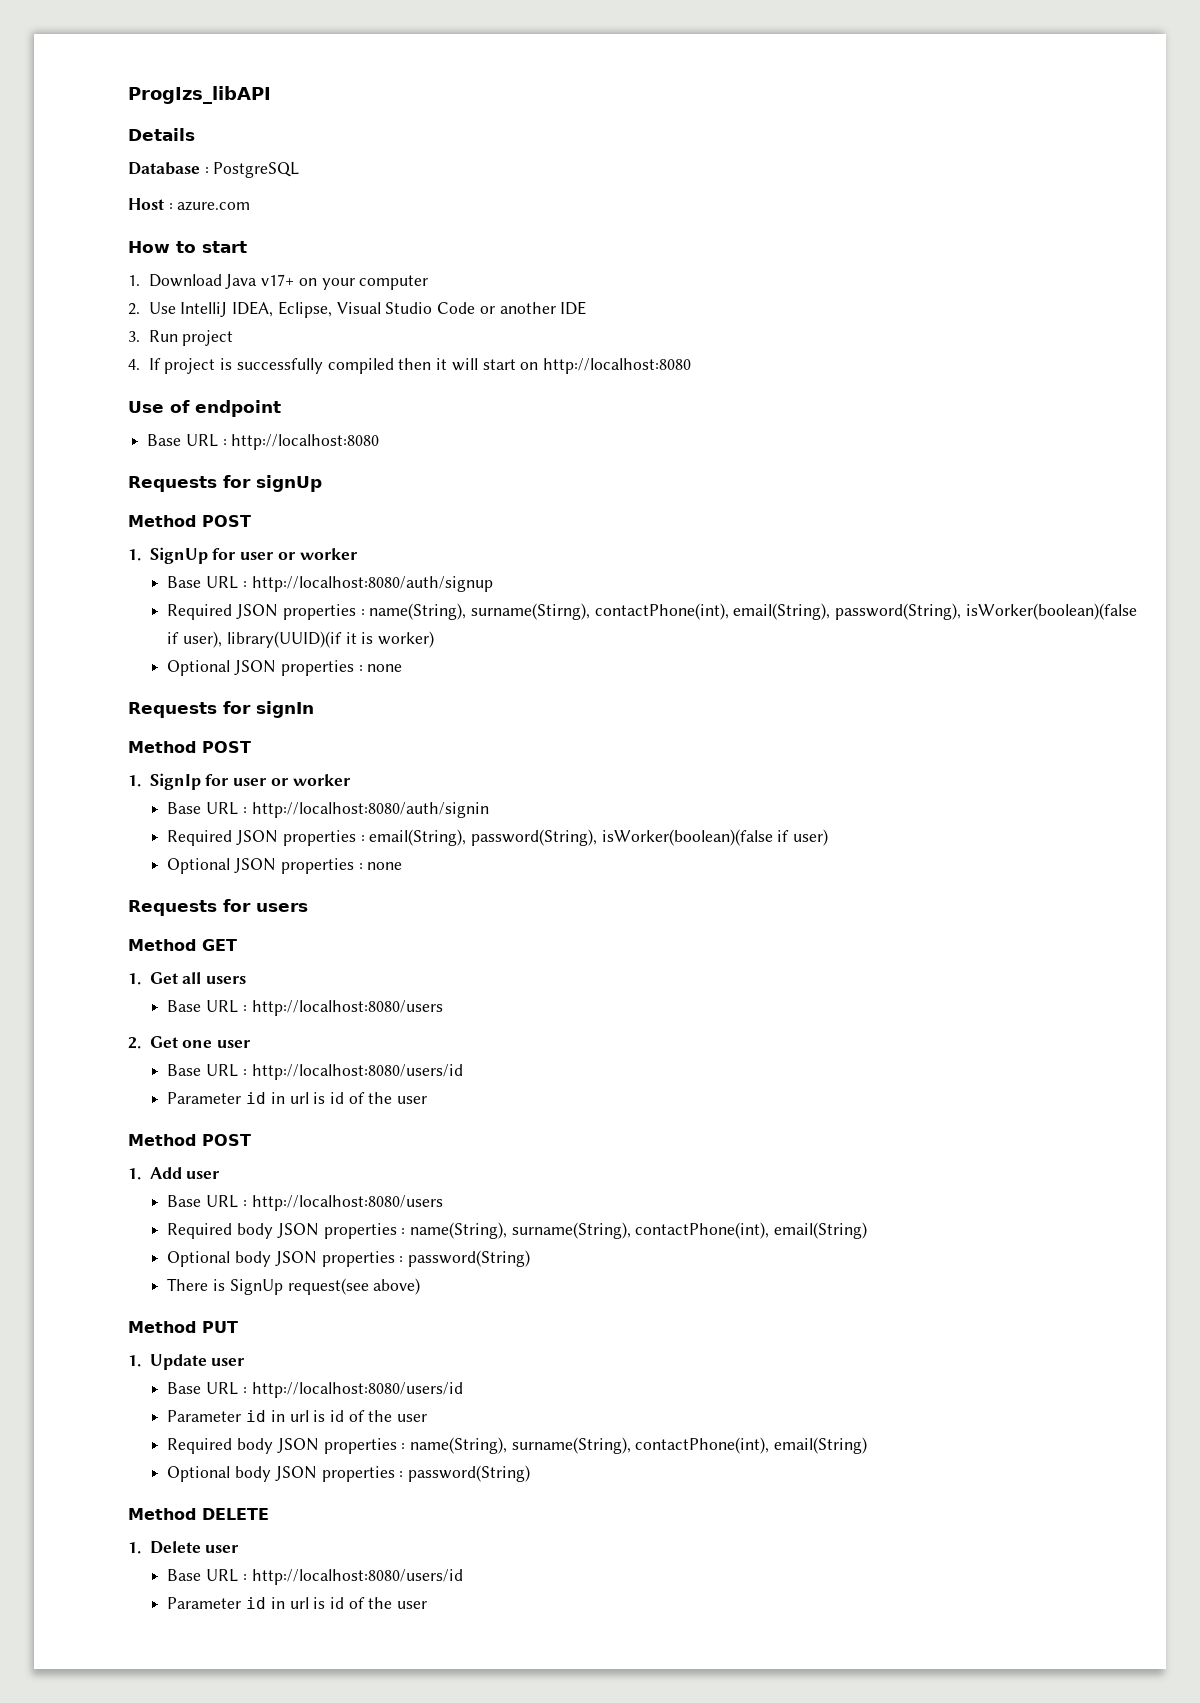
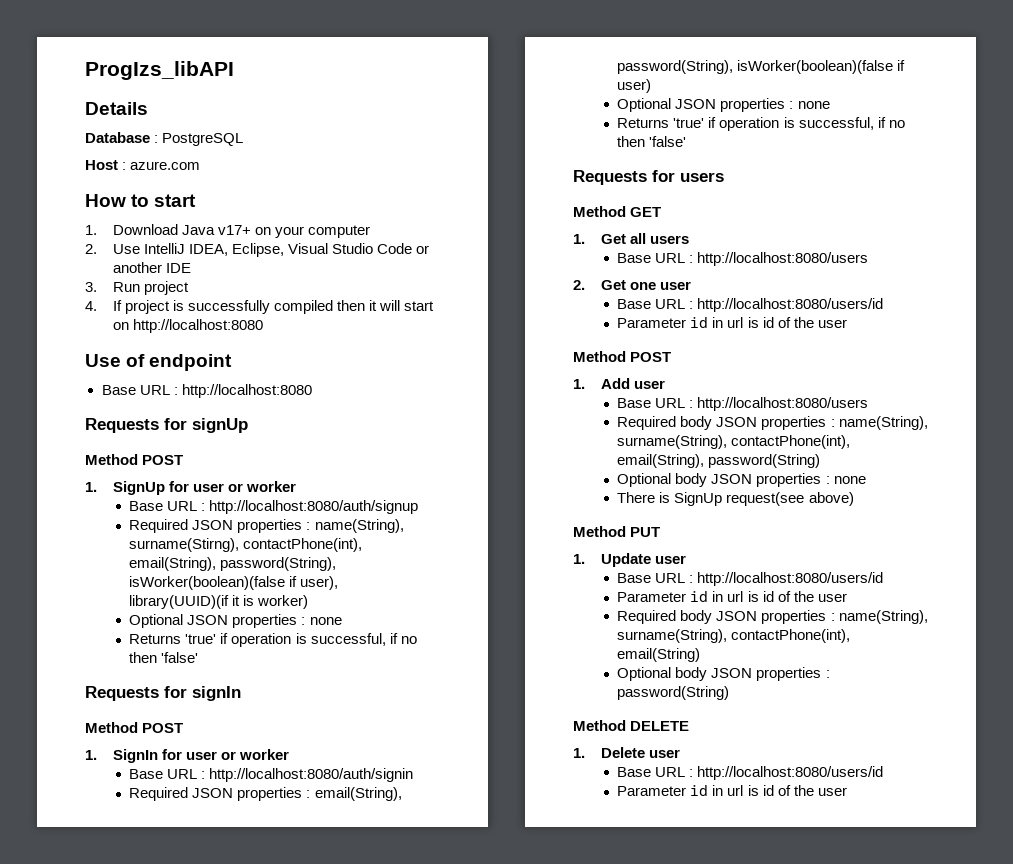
  Required JSON properties : name(String), surname(Stirng), contactPhone(int), email(String), password(String), isWorker(boolean)(false if user), library(UUID)(if it is worker)
  Optional JSON properties : none
+ Returns 'true' if operation is successful, if no then 'false'
- 1. SignIp for user or worker
+ 1. SignIn for user or worker
  Required JSON properties : email(String), password(String), isWorker(boolean)(false if user)
  Optional JSON properties : none
+ Returns 'true' if operation is successful, if no then 'false'
  1. Add user
  Base URL : http://localhost:8080/users
- Required body JSON properties : name(String), surname(String), contactPhone(int), email(String)
- Optional body JSON properties : password(String)
+ Required body JSON properties : name(String), surname(String), contactPhone(int), email(String), password(String)
+ Optional body JSON properties : none

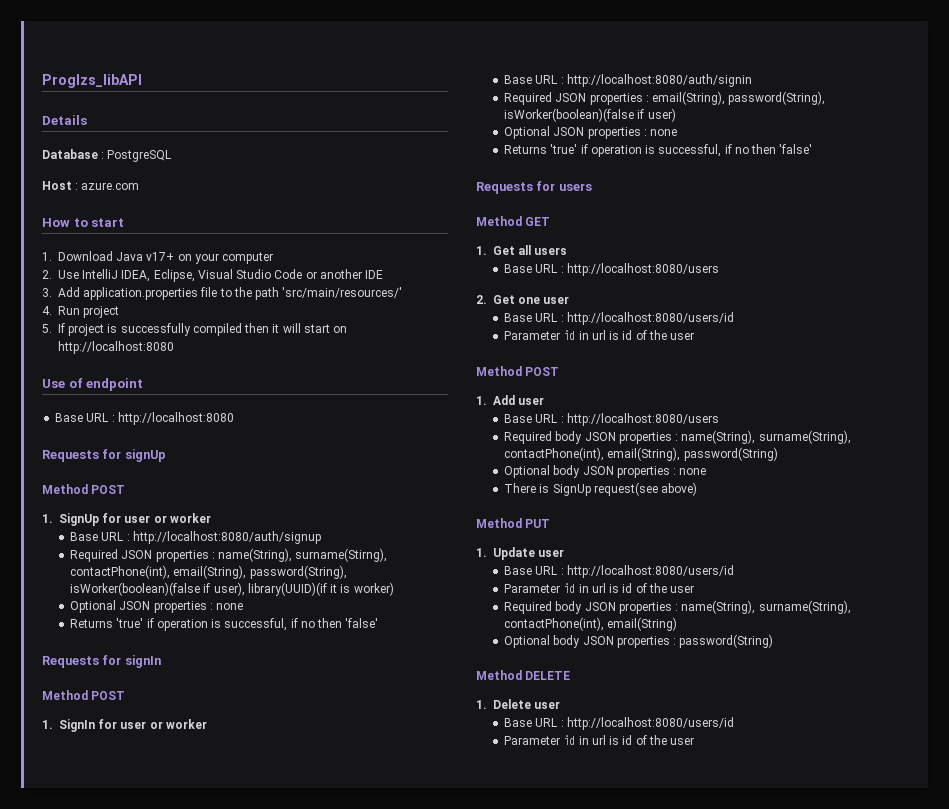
- 3. Run project
+ 3. Add application.properties file to the path 'src/main/resources/'
+ 4. Run project
- 4. If project is successfully compiled then it will start on http://localhost:8080
+ 5. If project is successfully compiled then it will start on http://localhost:8080

